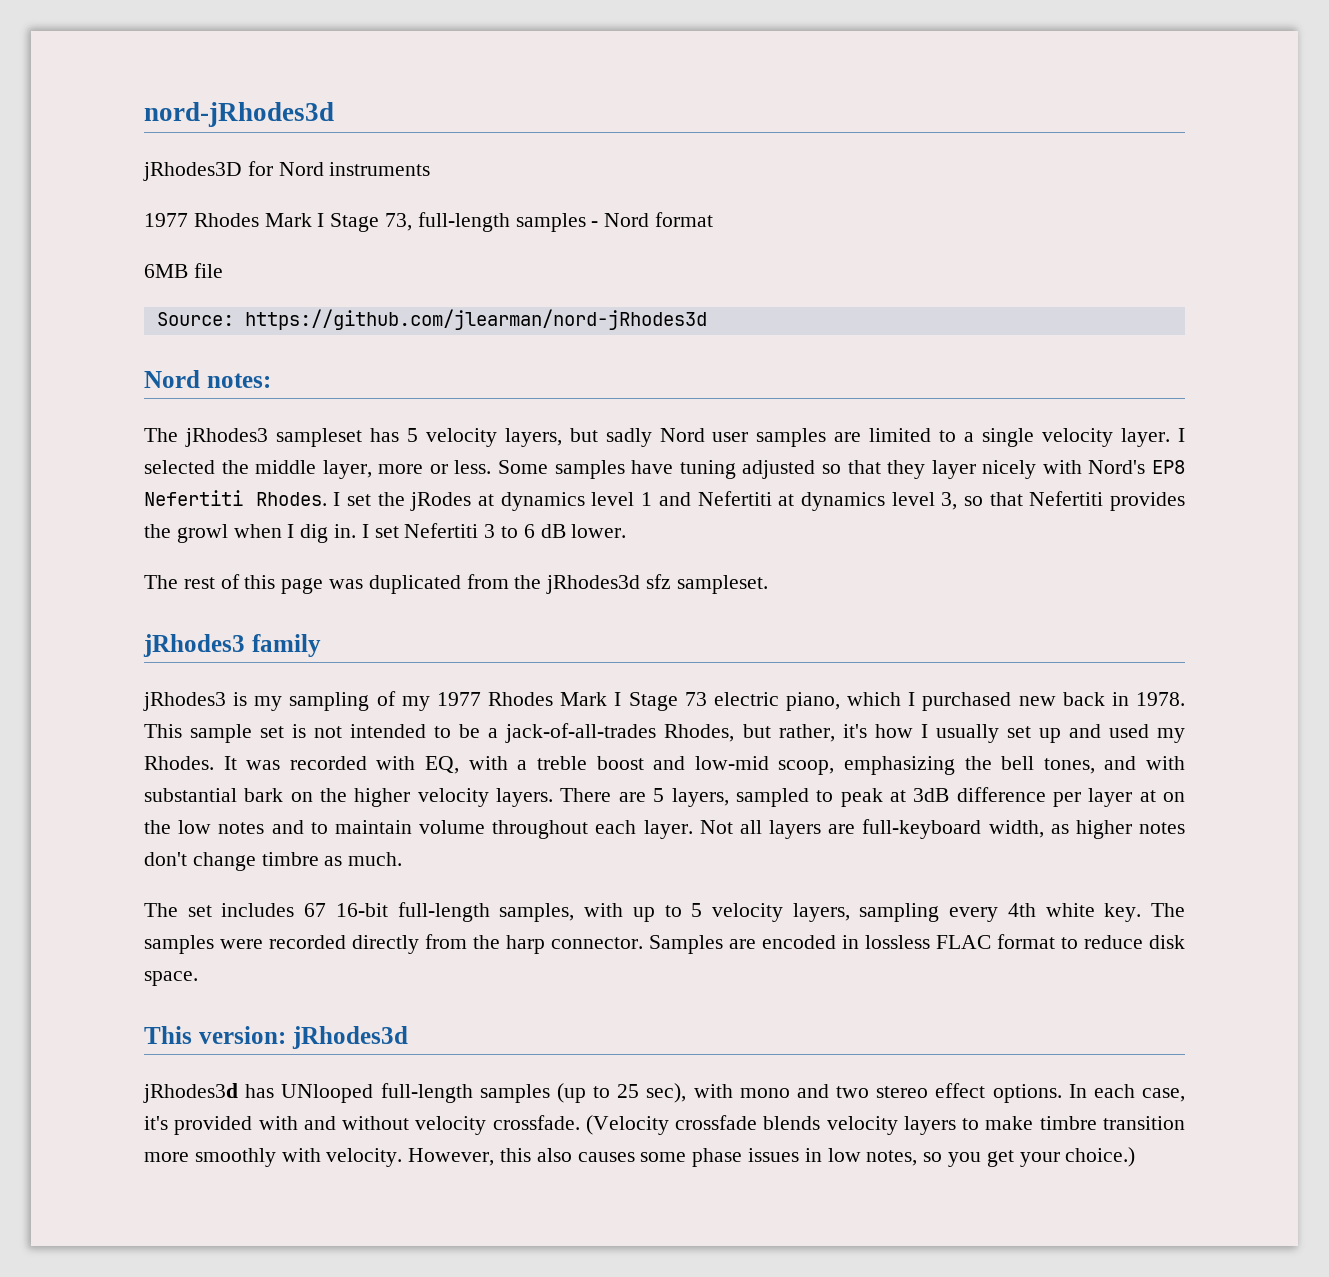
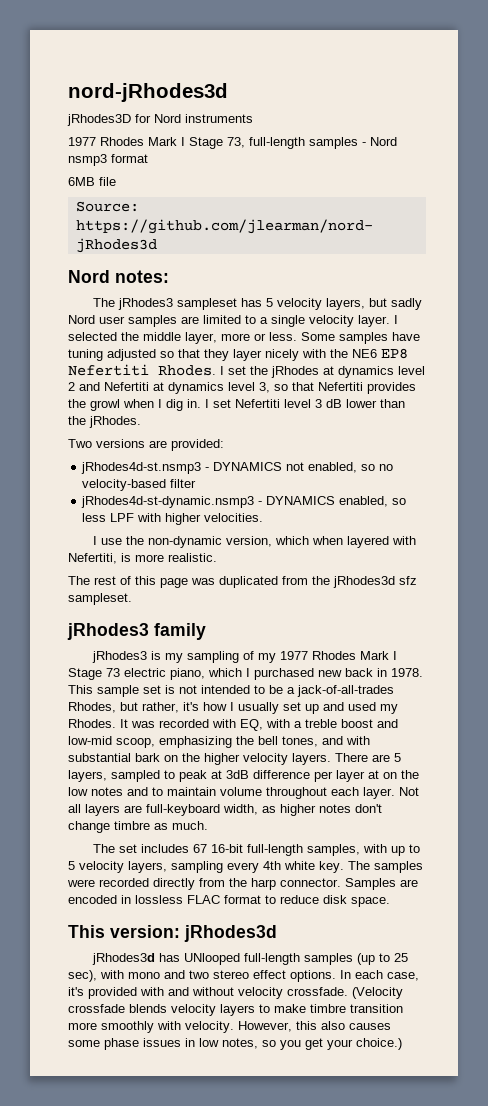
- 1977 Rhodes Mark I Stage 73, full-length samples - Nord format
+ 1977 Rhodes Mark I Stage 73, full-length samples - Nord nsmp3 format
- Some samples have tuning adjusted so that they layer nicely with Nord's EP8 Nefertiti Rhodes.
+ Some samples have tuning adjusted so that they layer nicely with the NE6 EP8 Nefertiti Rhodes.
- I set the jRodes at dynamics level 1 and Nefertiti at dynamics level 3, so that Nefertiti provides the growl when I dig in.
+ I set the jRhodes at dynamics level 2 and Nefertiti at dynamics level 3, so that Nefertiti provides the growl when I dig in.
- I set Nefertiti 3 to 6 dB lower.
+ I set Nefertiti level 3 dB lower than the jRhodes.
+ Two versions are provided:
+ jRhodes4d-st.nsmp3 - DYNAMICS not enabled, so no velocity-based filter
+ jRhodes4d-st-dynamic.nsmp3 - DYNAMICS enabled, so less LPF with higher velocities.
+ I use the non-dynamic version, which when layered with Nefertiti, is more realistic.

